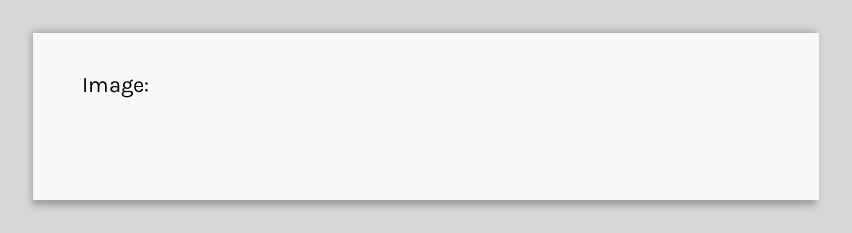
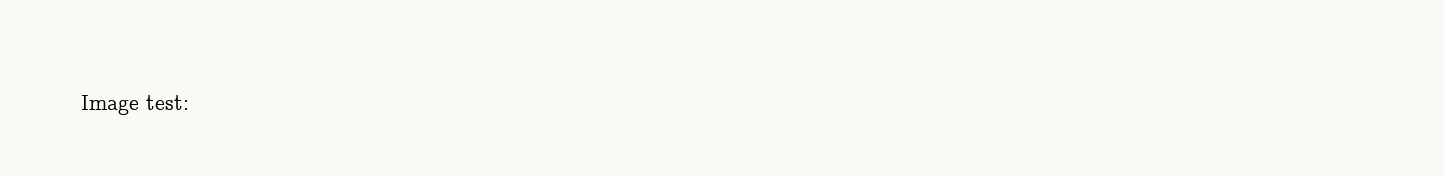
- Image:
+ Image test:

